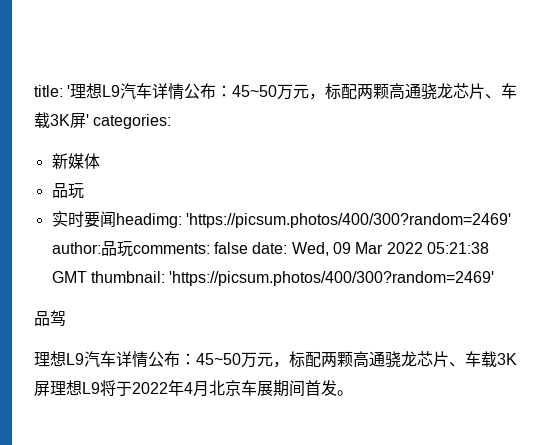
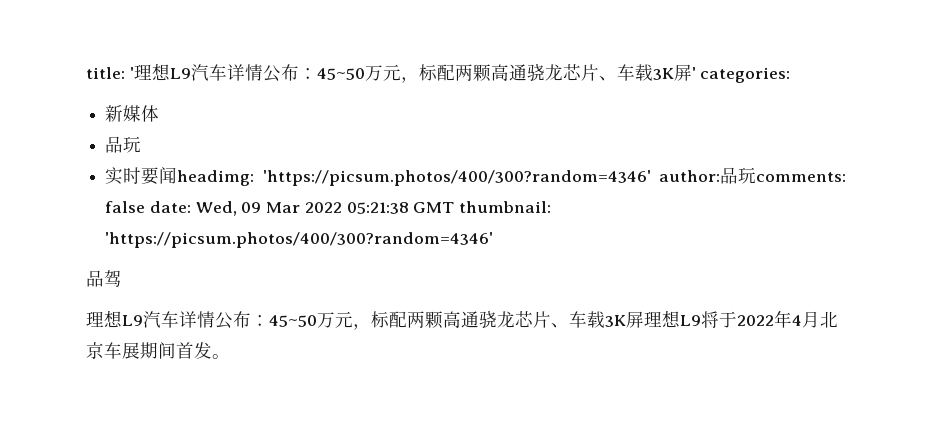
- 实时要闻headimg: 'https://picsum.photos/400/300?random=2469' author:品玩comments: false date: Wed, 09 Mar 2022 05:21:38 GMT thumbnail: 'https://picsum.photos/400/300?random=2469'
+ 实时要闻headimg: 'https://picsum.photos/400/300?random=4346' author:品玩comments: false date: Wed, 09 Mar 2022 05:21:38 GMT thumbnail: 'https://picsum.photos/400/300?random=4346'

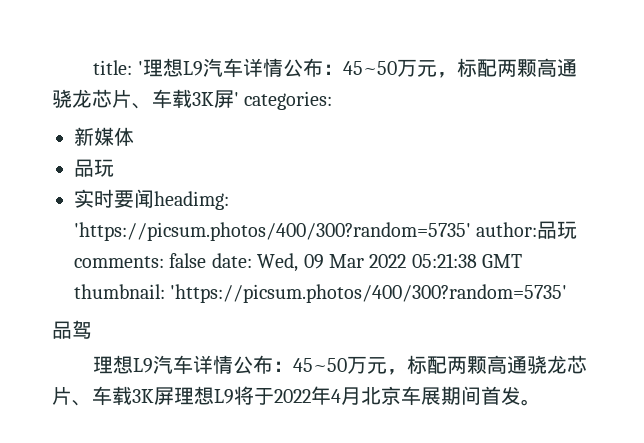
- 实时要闻headimg: 'https://picsum.photos/400/300?random=4346' author:品玩comments: false date: Wed, 09 Mar 2022 05:21:38 GMT thumbnail: 'https://picsum.photos/400/300?random=4346'
+ 实时要闻headimg: 'https://picsum.photos/400/300?random=5735' author:品玩comments: false date: Wed, 09 Mar 2022 05:21:38 GMT thumbnail: 'https://picsum.photos/400/300?random=5735'

